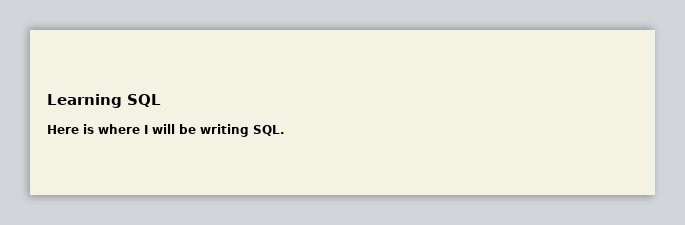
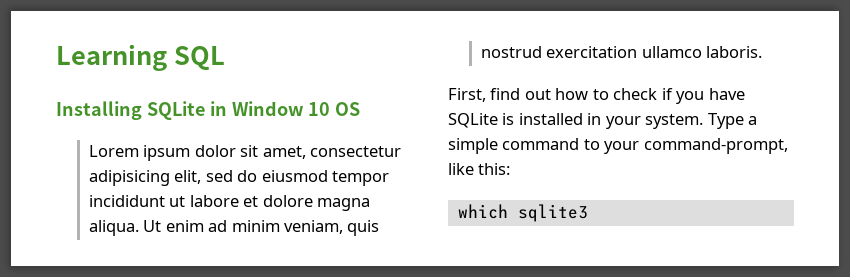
- Here is where I will be writing SQL.
+ Installing SQLite in Window 10 OS
+ Lorem ipsum dolor sit amet, consectetur adipisicing elit, sed do eiusmod tempor incididunt ut labore et dolore magna aliqua. Ut enim ad minim veniam, quis nostrud exercitation ullamco laboris.
+ First, find out how to check if you have SQLite is installed in your system. Type a simple command to your command-prompt, like this:
+ which sqlite3

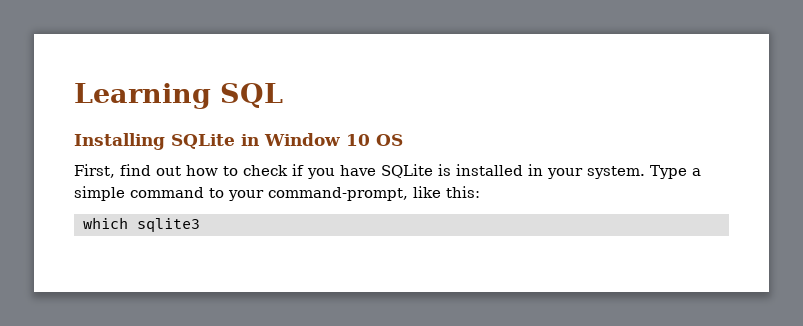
- Lorem ipsum dolor sit amet, consectetur adipisicing elit, sed do eiusmod tempor incididunt ut labore et dolore magna aliqua. Ut enim ad minim veniam, quis nostrud exercitation ullamco laboris.

